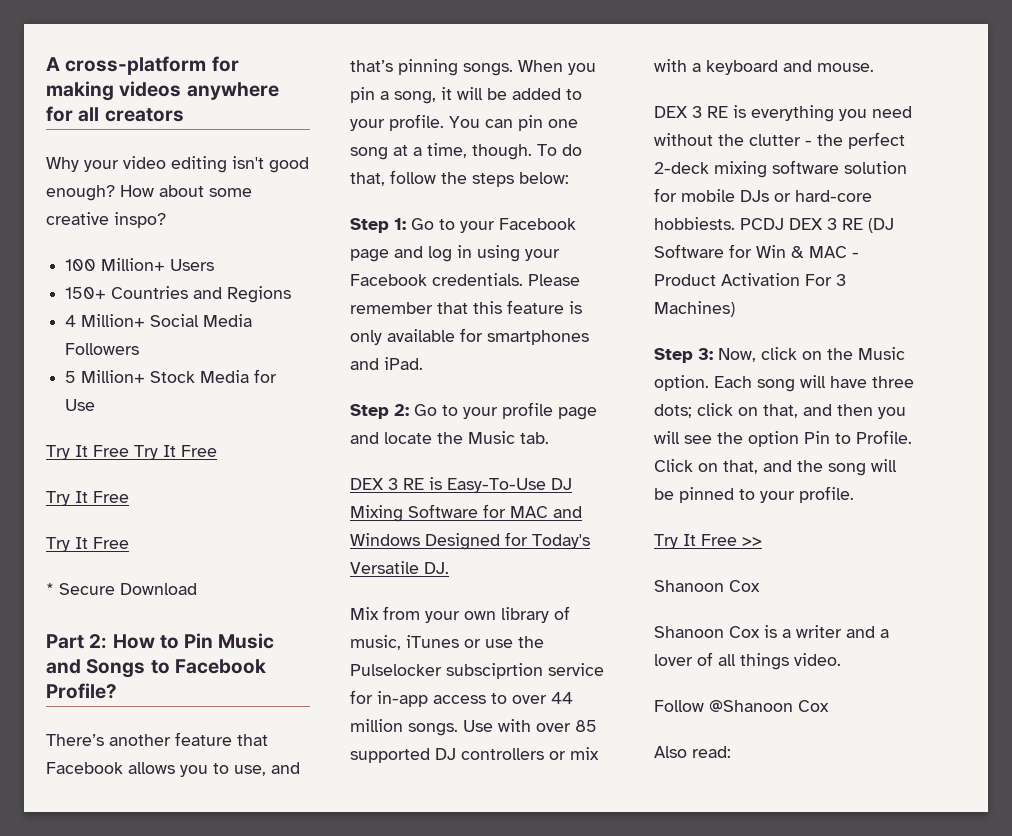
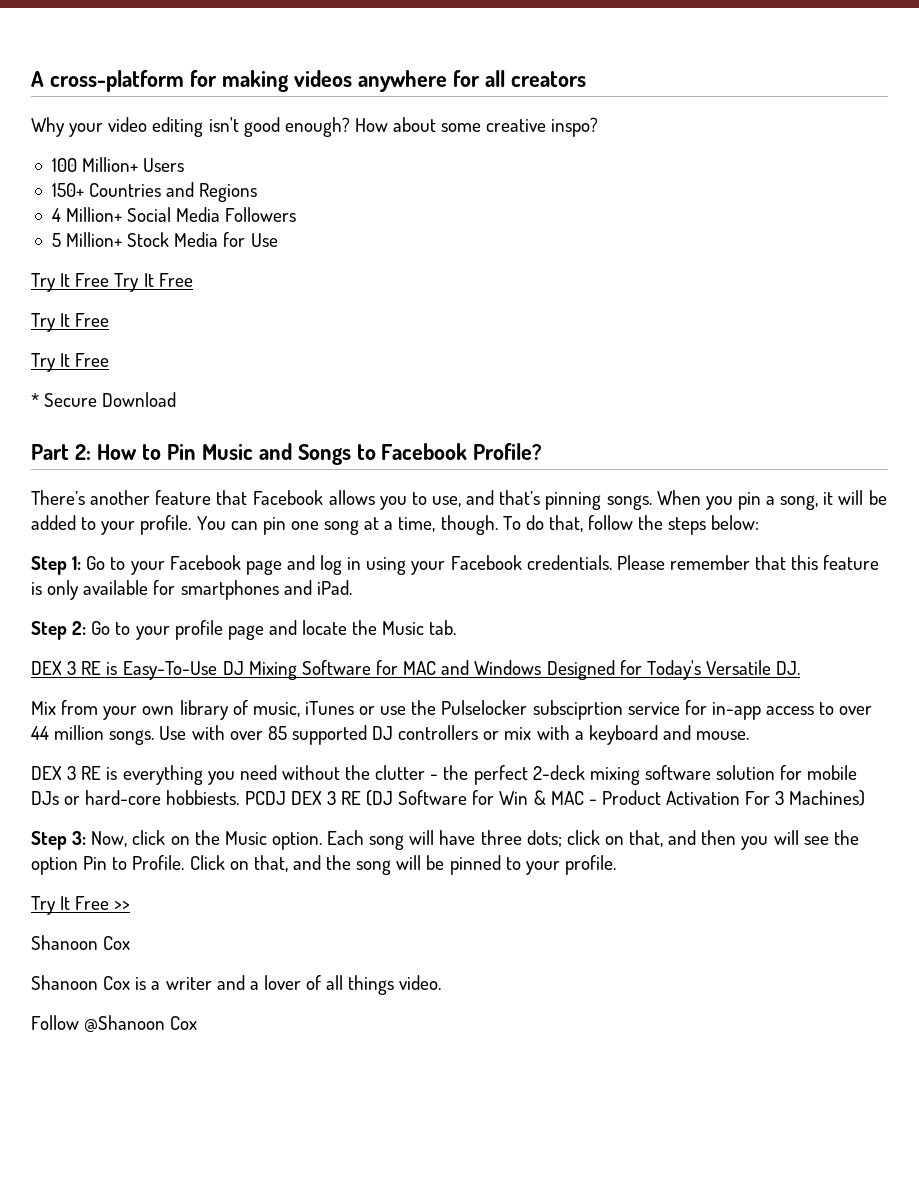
- Also read:

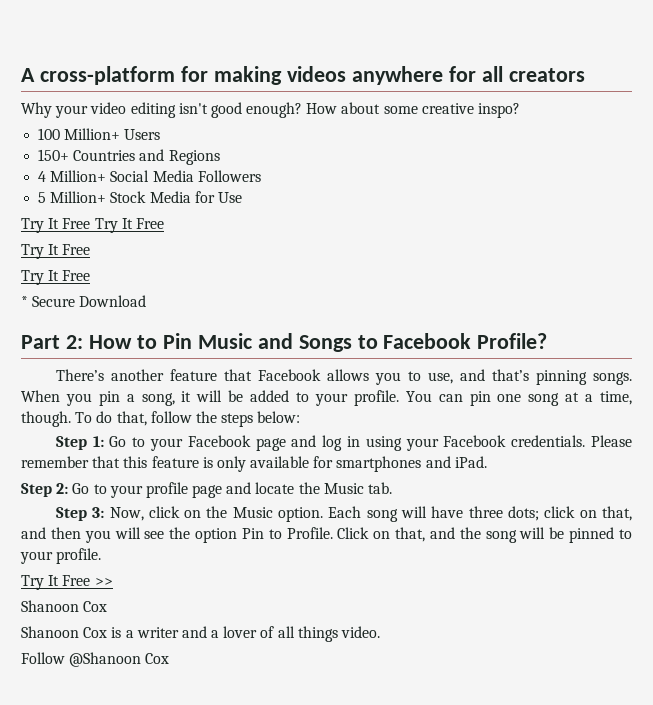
- DEX 3 RE is Easy-To-Use DJ Mixing Software for MAC and Windows Designed for Today's Versatile DJ.
- Mix from your own library of music, iTunes or use the Pulselocker subsciprtion service for in-app access to over 44 million songs. Use with over 85 supported DJ controllers or mix with a keyboard and mouse.
- DEX 3 RE is everything you need without the clutter - the perfect 2-deck mixing software solution for mobile DJs or hard-core hobbiests. PCDJ DEX 3 RE (DJ Software for Win & MAC - Product Activation For 3 Machines)

